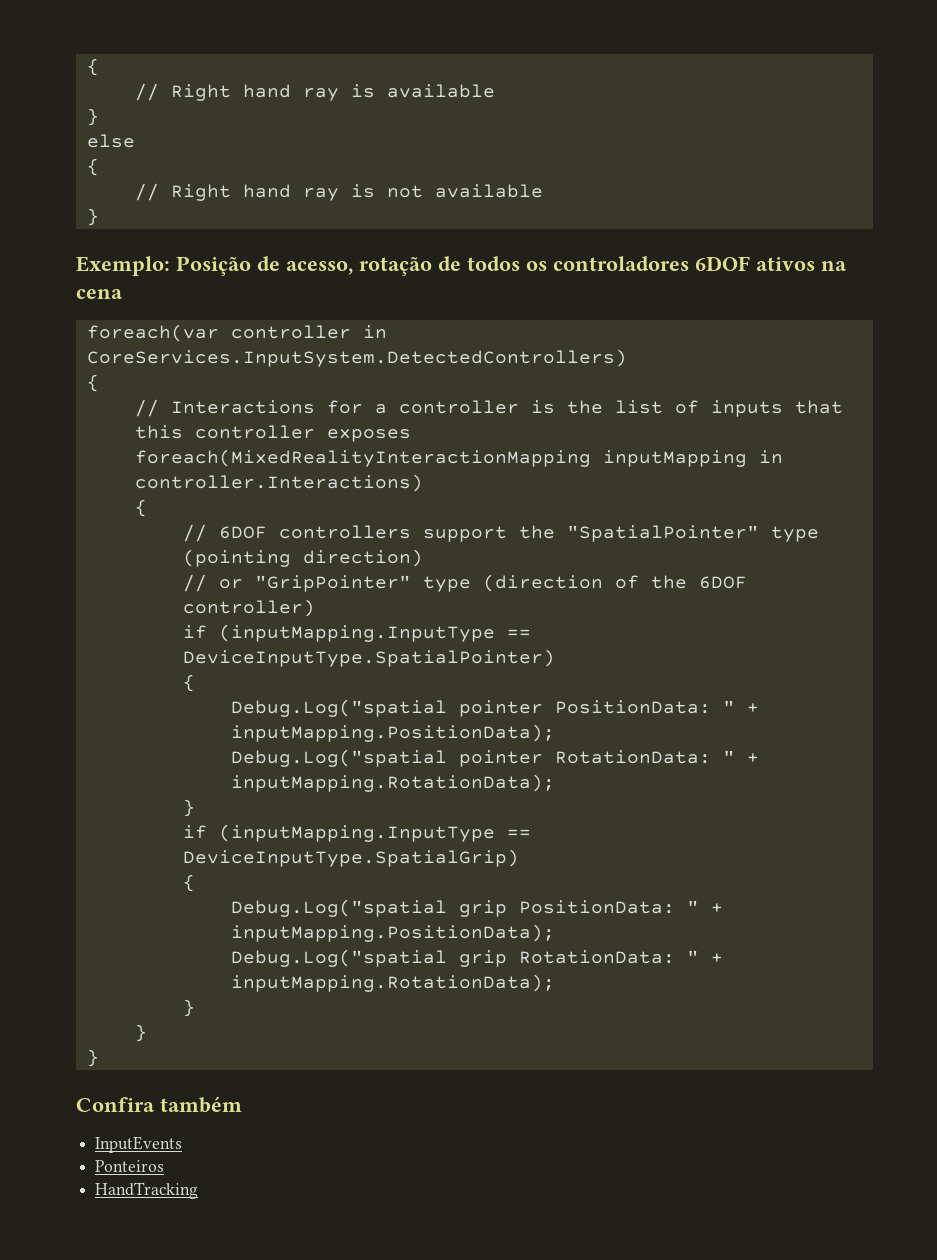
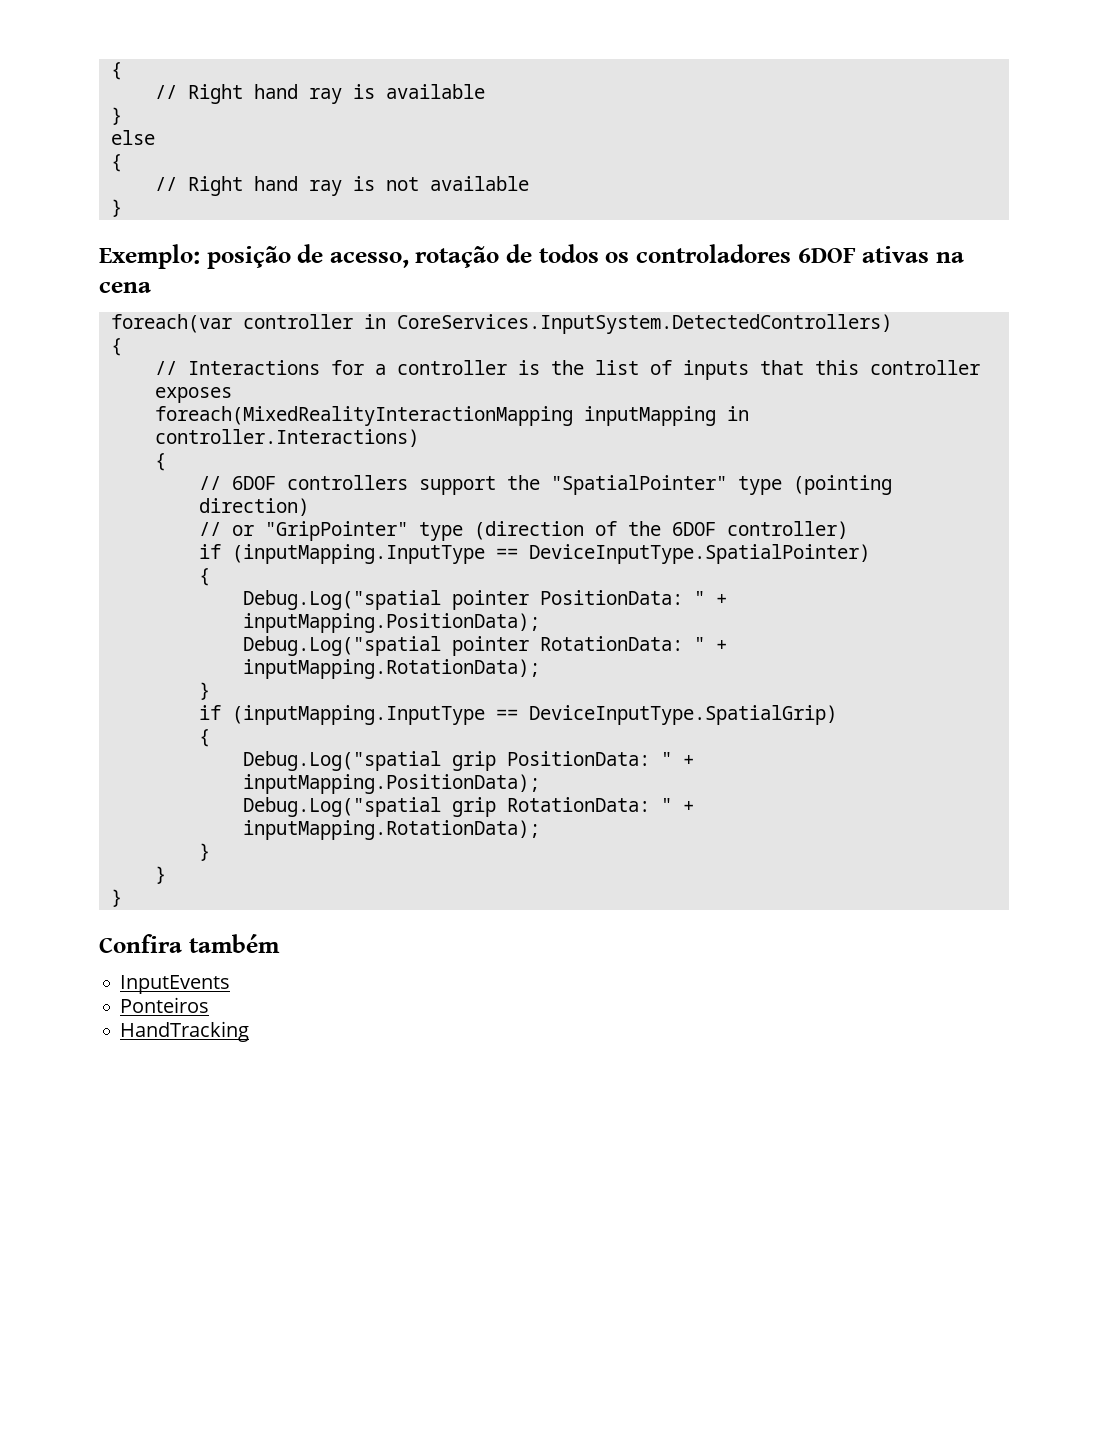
- Exemplo: Posição de acesso, rotação de todos os controladores 6DOF ativos na cena
+ Exemplo: posição de acesso, rotação de todos os controladores 6DOF ativas na cena

